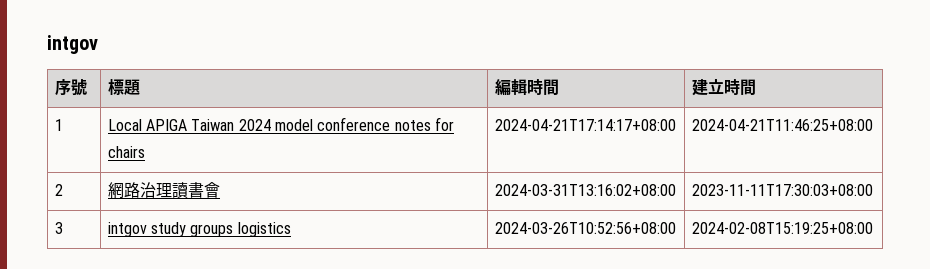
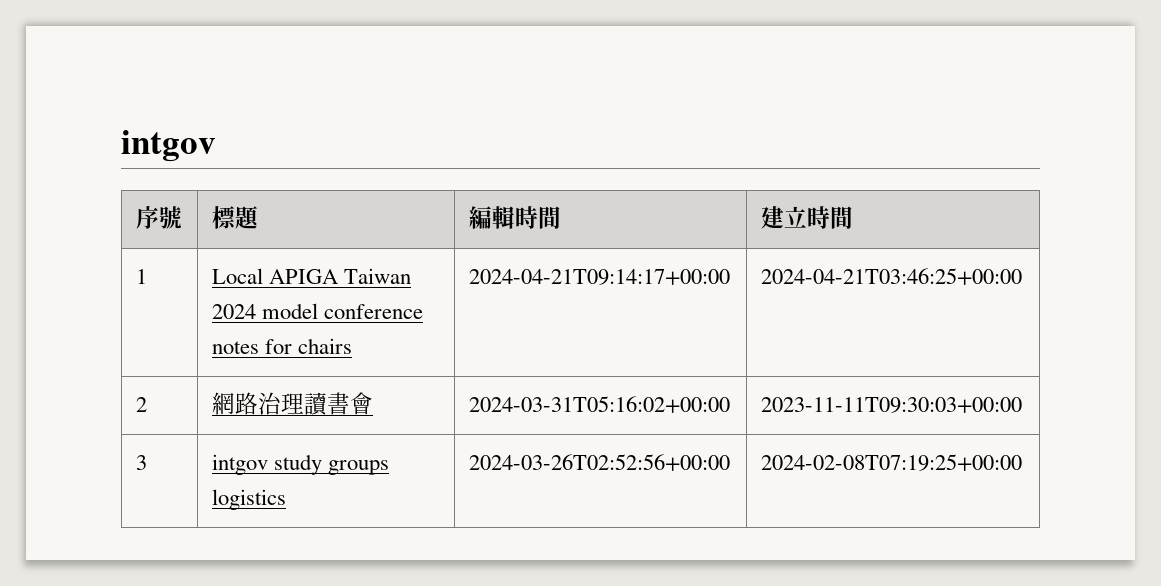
- 1 | Local APIGA Taiwan 2024 model conference notes for chairs | 2024-04-21T17:14:17+08:00 | 2024-04-21T11:46:25+08:00
+ 1 | Local APIGA Taiwan 2024 model conference notes for chairs | 2024-04-21T09:14:17+00:00 | 2024-04-21T03:46:25+00:00
- 2 | 網路治理讀書會 | 2024-03-31T13:16:02+08:00 | 2023-11-11T17:30:03+08:00
+ 2 | 網路治理讀書會 | 2024-03-31T05:16:02+00:00 | 2023-11-11T09:30:03+00:00
- 3 | intgov study groups logistics | 2024-03-26T10:52:56+08:00 | 2024-02-08T15:19:25+08:00
+ 3 | intgov study groups logistics | 2024-03-26T02:52:56+00:00 | 2024-02-08T07:19:25+00:00

